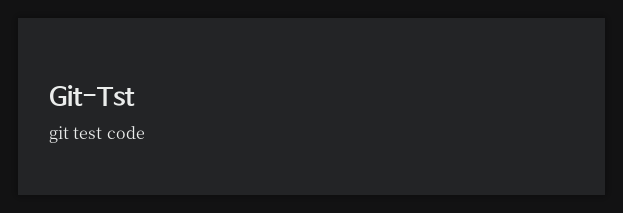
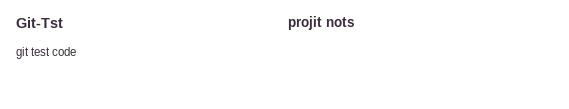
+ projit nots

